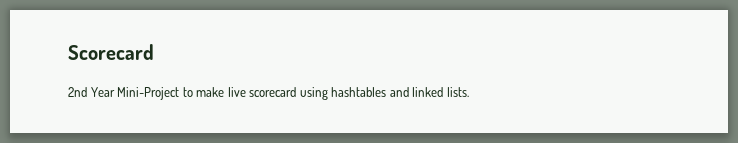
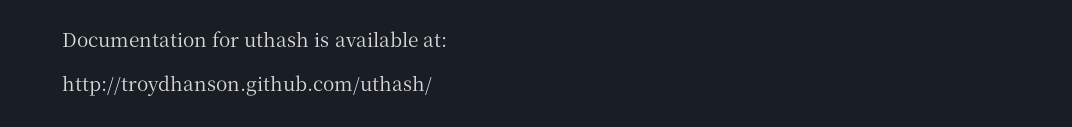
- Scorecard
- 2nd Year Mini-Project to make live scorecard using hashtables and linked lists.
+ Documentation for uthash is available at:
+ http://troydhanson.github.com/uthash/

